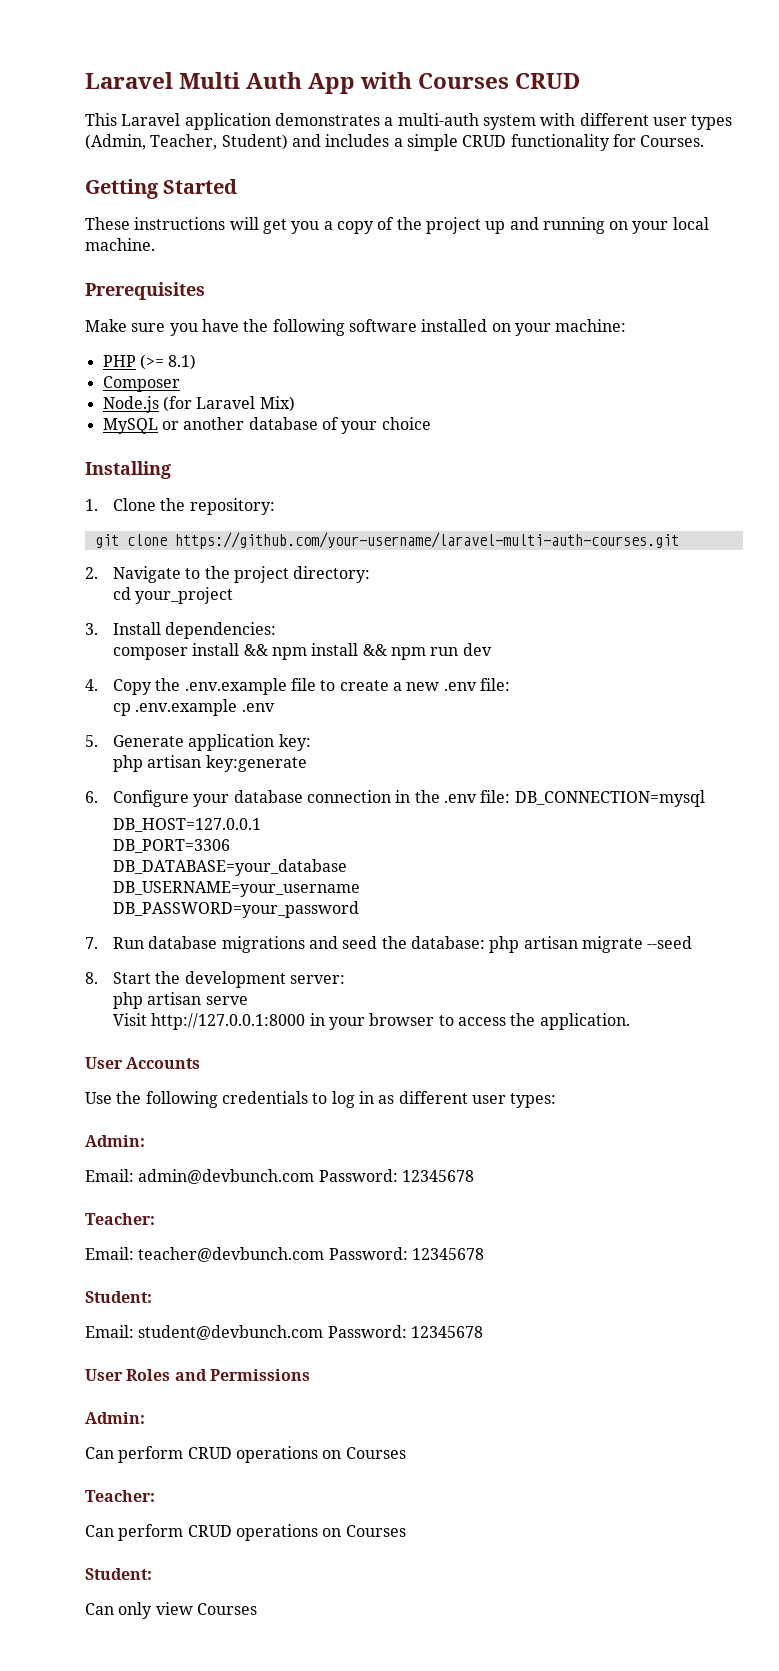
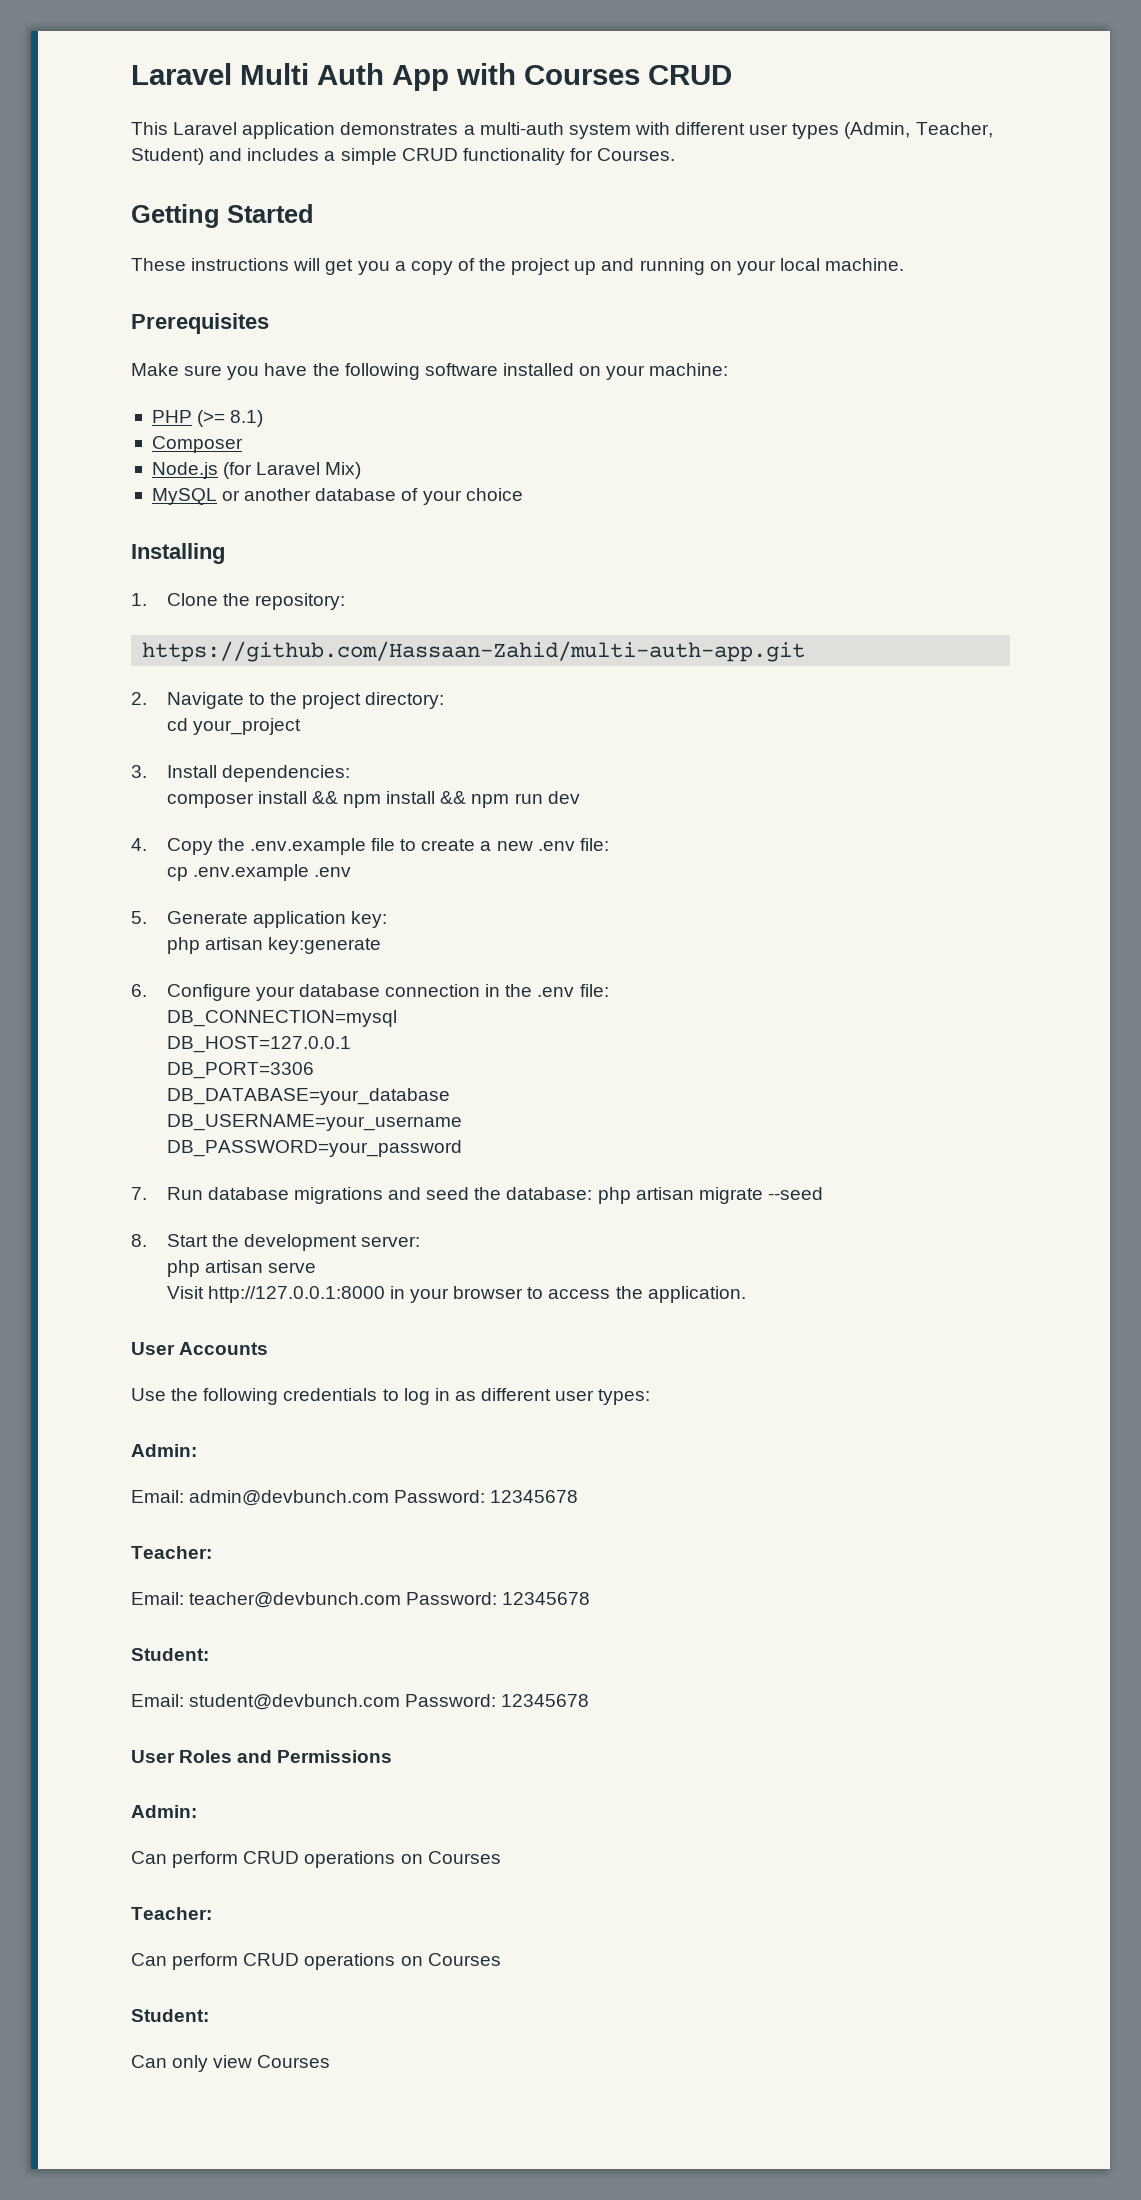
- git clone https://github.com/your-username/laravel-multi-auth-courses.git
+ https://github.com/Hassaan-Zahid/multi-auth-app.git
- 6. Configure your database connection in the .env file: DB_CONNECTION=mysql
+ 6. Configure your database connection in the .env file:
+ DB_CONNECTION=mysql

